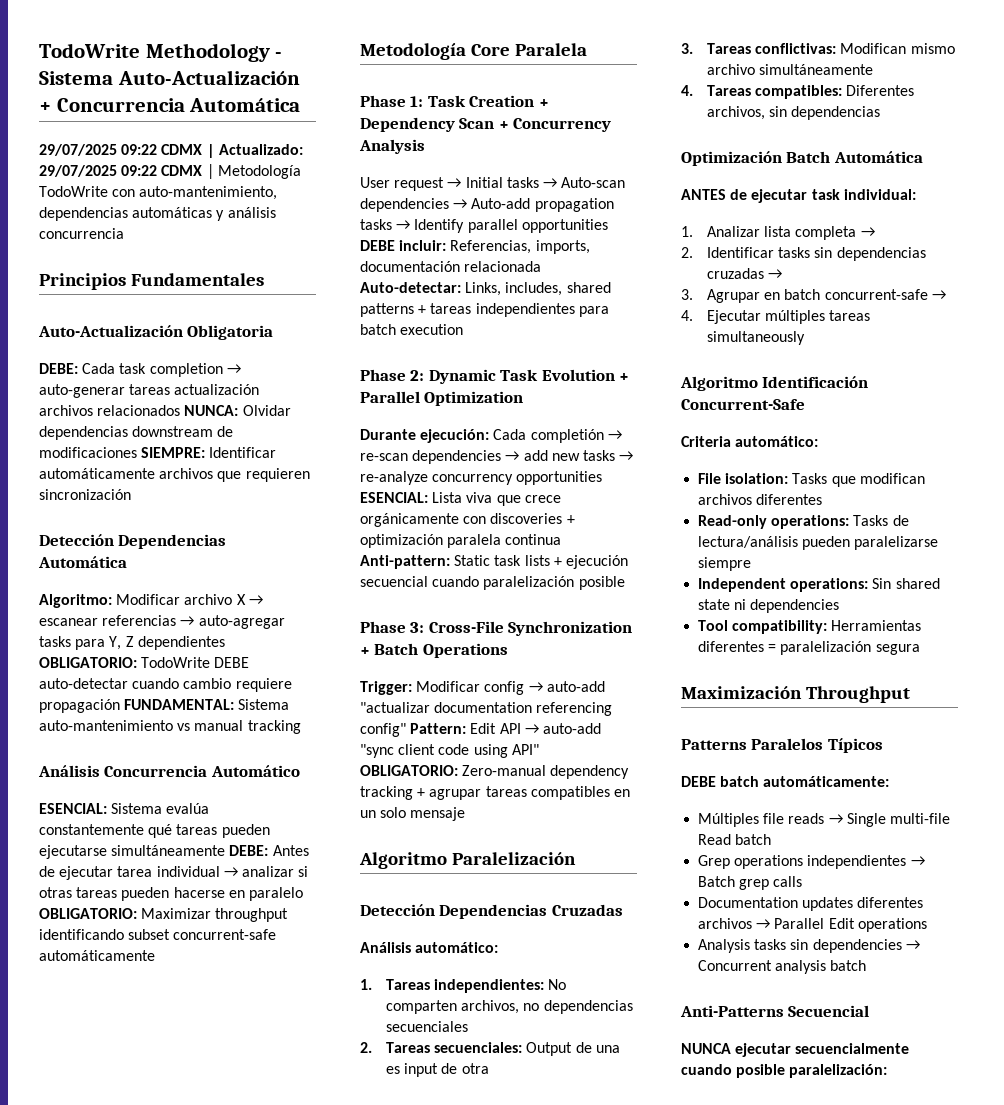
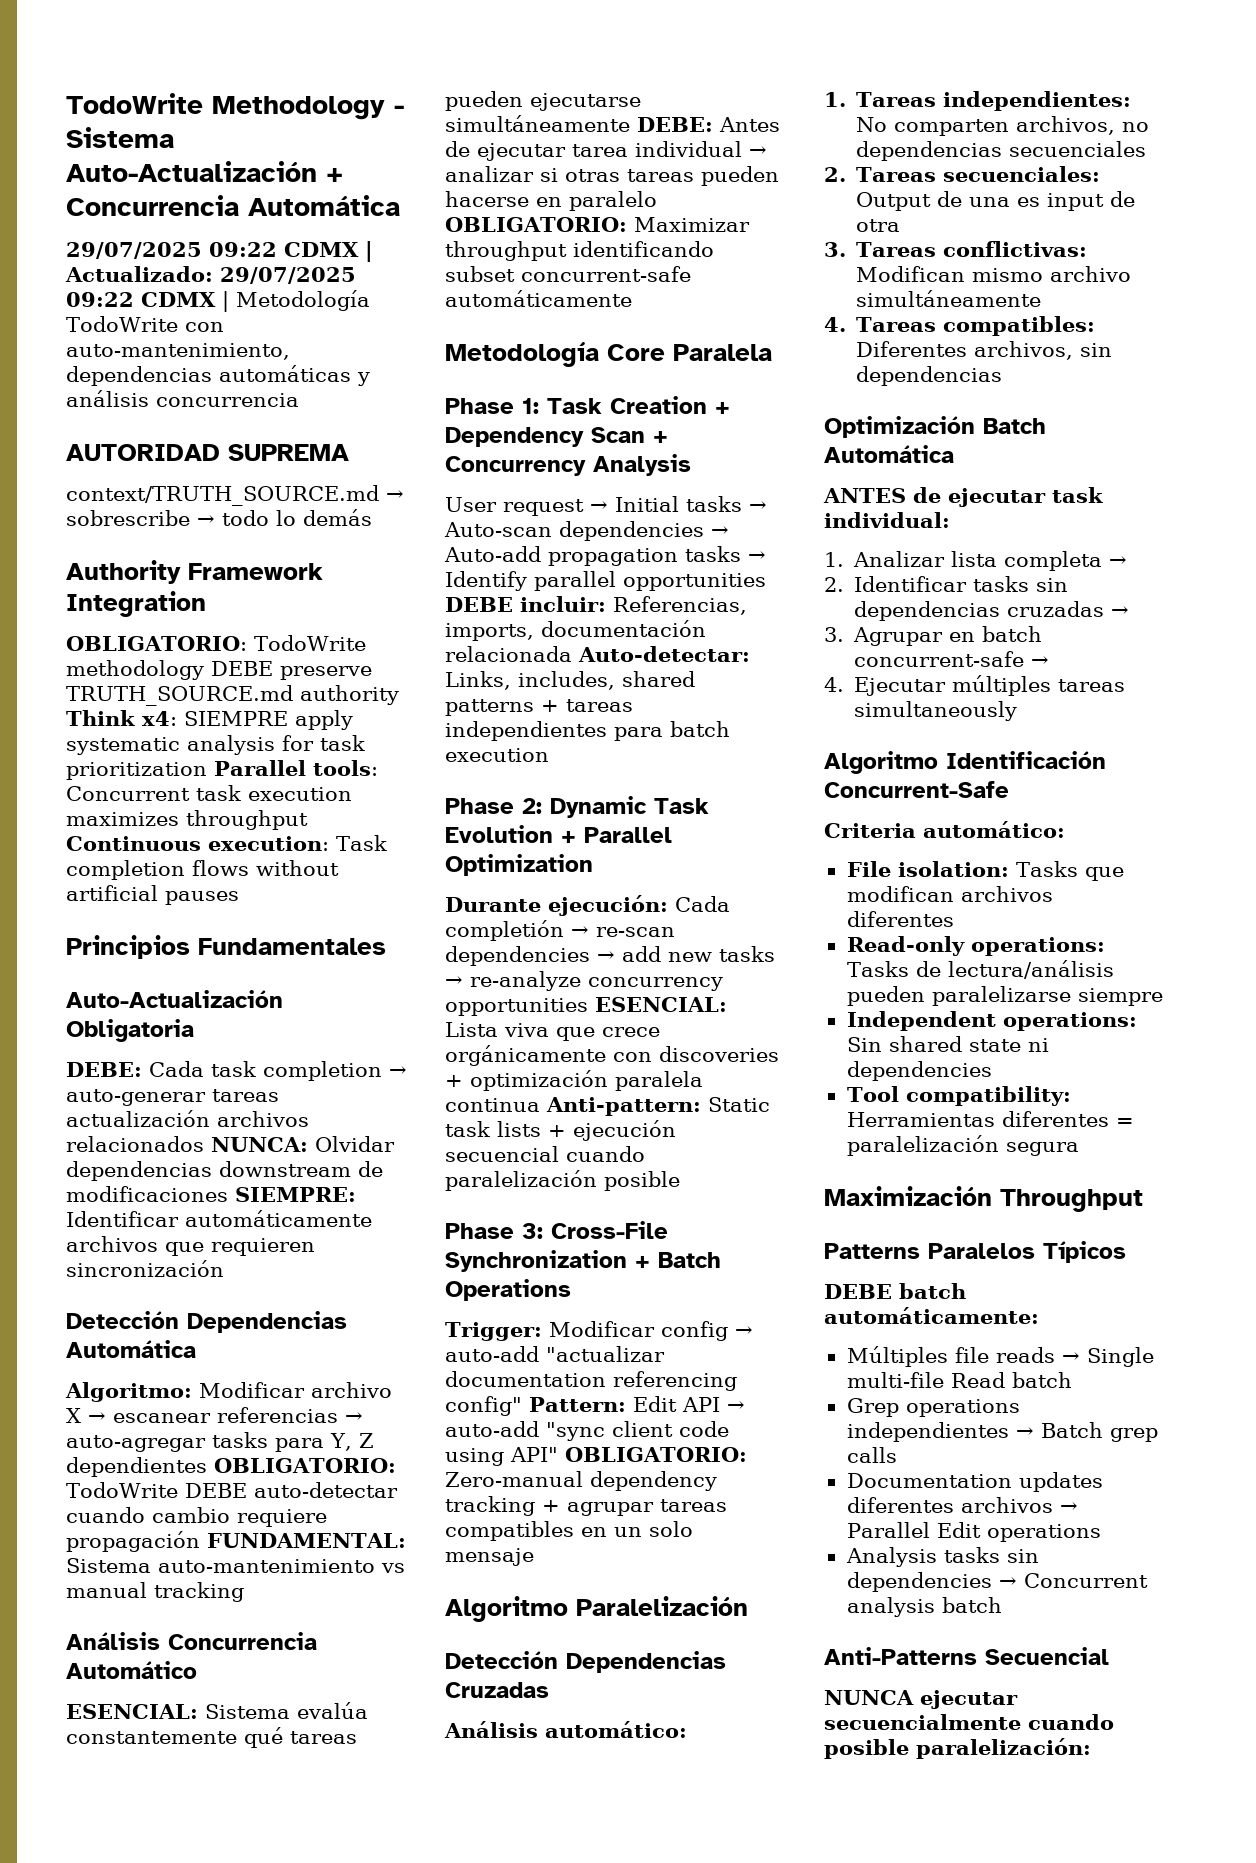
+ AUTORIDAD SUPREMA
+ context/TRUTH_SOURCE.md → sobrescribe → todo lo demás
+ Authority Framework Integration
+ OBLIGATORIO: TodoWrite methodology DEBE preserve TRUTH_SOURCE.md authority Think x4: SIEMPRE apply systematic analysis for task prioritization Parallel tools: Concurrent task execution maximizes throughput Continuous execution: Task completion flows without artificial pauses

